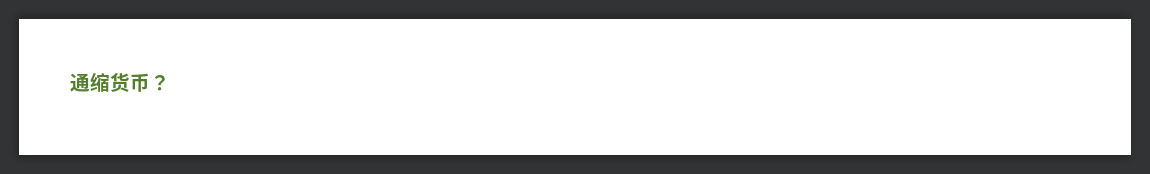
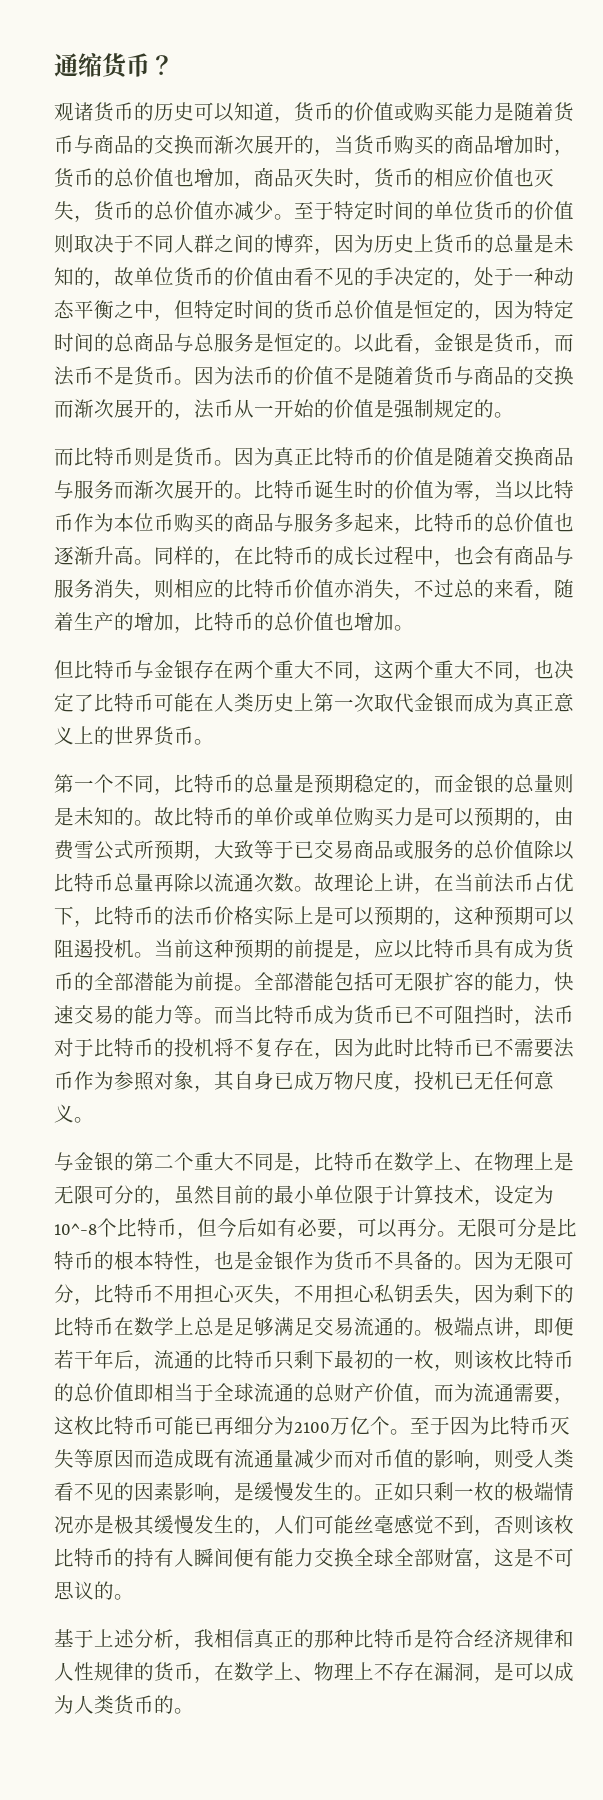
+ 观诸货币的历史可以知道，货币的价值或购买能力是随着货币与商品的交换而渐次展开的，当货币购买的商品增加时，货币的总价值也增加，商品灭失时，货币的相应价值也灭失，货币的总价值亦减少。至于特定时间的单位货币的价值则取决于不同人群之间的博弈，因为历史上货币的总量是未知的，故单位货币的价值由看不见的手决定的，处于一种动态平衡之中，但特定时间的货币总价值是恒定的，因为特定时间的总商品与总服务是恒定的。以此看，金银是货币，而法币不是货币。因为法币的价值不是随着货币与商品的交换而渐次展开的，法币从一开始的价值是强制规定的。
+ 而比特币则是货币。因为真正比特币的价值是随着交换商品与服务而渐次展开的。比特币诞生时的价值为零，当以比特币作为本位币购买的商品与服务多起来，比特币的总价值也逐渐升高。同样的，在比特币的成长过程中，也会有商品与服务消失，则相应的比特币价值亦消失，不过总的来看，随着生产的增加，比特币的总价值也增加。
+ 但比特币与金银存在两个重大不同，这两个重大不同，也决定了比特币可能在人类历史上第一次取代金银而成为真正意义上的世界货币。
+ 第一个不同，比特币的总量是预期稳定的，而金银的总量则是未知的。故比特币的单价或单位购买力是可以预期的，由费雪公式所预期，大致等于已交易商品或服务的总价值除以比特币总量再除以流通次数。故理论上讲，在当前法币占优下，比特币的法币价格实际上是可以预期的，这种预期可以阻遏投机。当前这种预期的前提是，应以比特币具有成为货币的全部潜能为前提。全部潜能包括可无限扩容的能力，快速交易的能力等。而当比特币成为货币已不可阻挡时，法币对于比特币的投机将不复存在，因为此时比特币已不需要法币作为参照对象，其自身已成万物尺度，投机已无任何意义。
+ 与金银的第二个重大不同是，比特币在数学上、在物理上是无限可分的，虽然目前的最小单位限于计算技术，设定为10^-8个比特币，但今后如有必要，可以再分。无限可分是比特币的根本特性，也是金银作为货币不具备的。因为无限可分，比特币不用担心灭失，不用担心私钥丢失，因为剩下的比特币在数学上总是足够满足交易流通的。极端点讲，即便若干年后，流通的比特币只剩下最初的一枚，则该枚比特币的总价值即相当于全球流通的总财产价值，而为流通需要，这枚比特币可能已再细分为2100万亿个。至于因为比特币灭失等原因而造成既有流通量减少而对币值的影响，则受人类看不见的因素影响，是缓慢发生的。正如只剩一枚的极端情况亦是极其缓慢发生的，人们可能丝毫感觉不到，否则该枚比特币的持有人瞬间便有能力交换全球全部财富，这是不可思议的。
+ 基于上述分析，我相信真正的那种比特币是符合经济规律和人性规律的货币，在数学上、物理上不存在漏洞，是可以成为人类货币的。

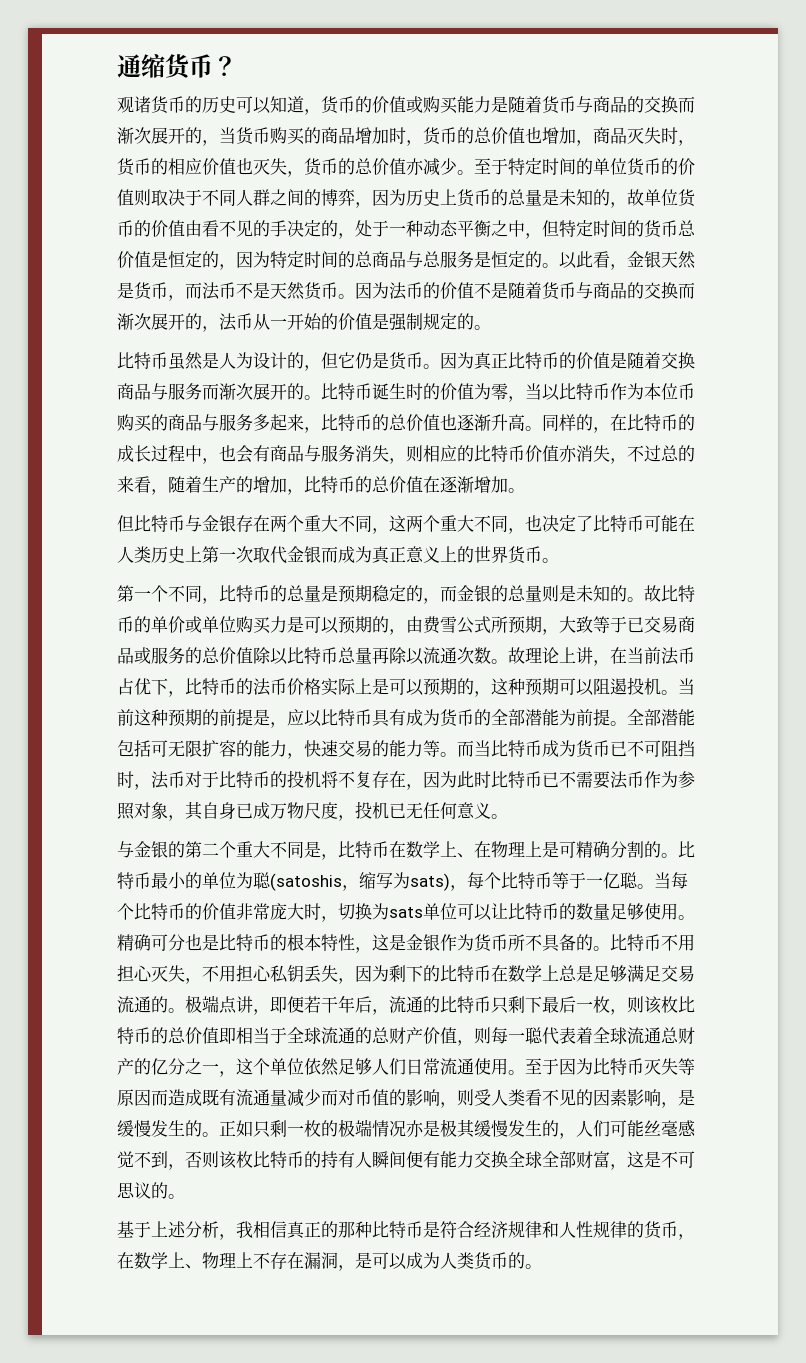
- 以此看，金银是货币，而法币不是货币。
+ 以此看，金银天然是货币，而法币不是天然货币。
- 而比特币则是货币。
+ 比特币虽然是人为设计的，但它仍是货币。
- 同样的，在比特币的成长过程中，也会有商品与服务消失，则相应的比特币价值亦消失，不过总的来看，随着生产的增加，比特币的总价值也增加。
+ 同样的，在比特币的成长过程中，也会有商品与服务消失，则相应的比特币价值亦消失，不过总的来看，随着生产的增加，比特币的总价值在逐渐增加。
- 与金银的第二个重大不同是，比特币在数学上、在物理上是无限可分的，虽然目前的最小单位限于计算技术，设定为10^-8个比特币，但今后如有必要，可以再分。无限可分是比特币的根本特性，也是金银作为货币不具备的。
+ 与金银的第二个重大不同是，比特币在数学上、在物理上是可精确分割的。比特币最小的单位为聪(satoshis，缩写为sats)，每个比特币等于一亿聪。当每个比特币的价值非常庞大时，切换为sats单位可以让比特币的数量足够使用。精确可分也是比特币的根本特性，这是金银作为货币所不具备的。
- 因为无限可分，比特币不用担心灭失，不用担心私钥丢失，因为剩下的比特币在数学上总是足够满足交易流通的。
+ 比特币不用担心灭失，不用担心私钥丢失，因为剩下的比特币在数学上总是足够满足交易流通的。
- 极端点讲，即便若干年后，流通的比特币只剩下最初的一枚，则该枚比特币的总价值即相当于全球流通的总财产价值，而为流通需要，这枚比特币可能已再细分为2100万亿个。
+ 极端点讲，即便若干年后，流通的比特币只剩下最后一枚，则该枚比特币的总价值即相当于全球流通的总财产价值，则每一聪代表着全球流通总财产的亿分之一，这个单位依然足够人们日常流通使用。

